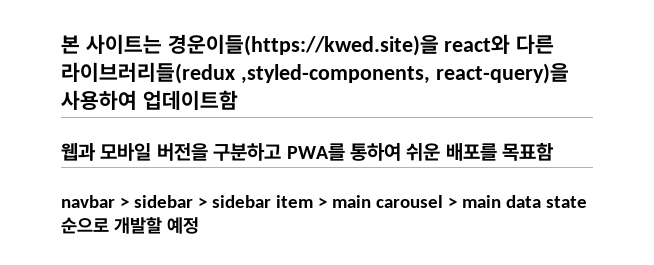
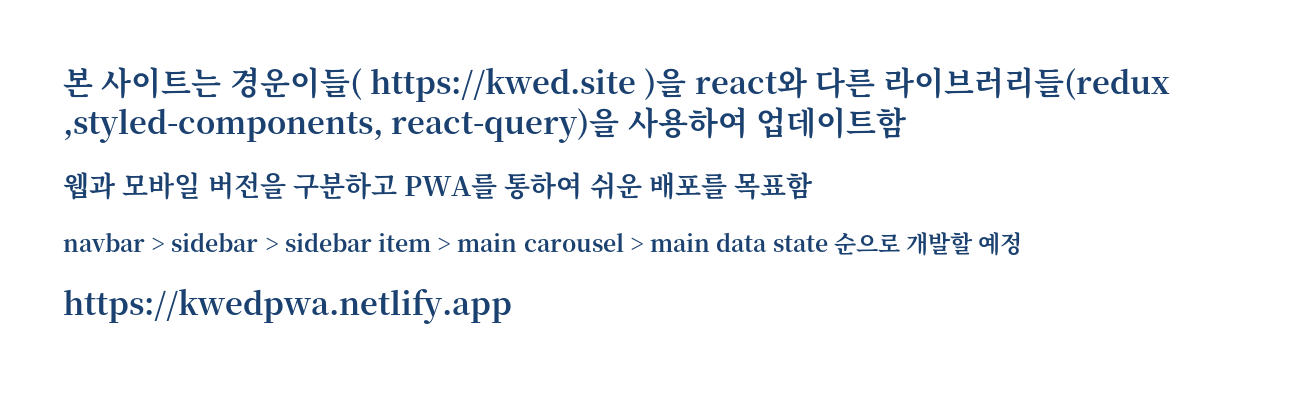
- 본 사이트는 경운이들(https://kwed.site)을 react와 다른 라이브러리들(redux ,styled-components, react-query)을 사용하여 업데이트함
+ 본 사이트는 경운이들( https://kwed.site )을 react와 다른 라이브러리들(redux ,styled-components, react-query)을 사용하여 업데이트함
+ https://kwedpwa.netlify.app

